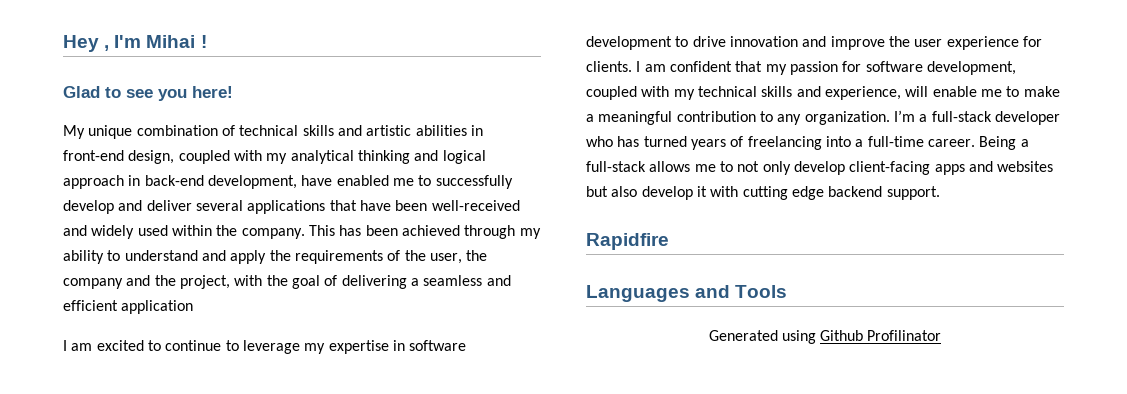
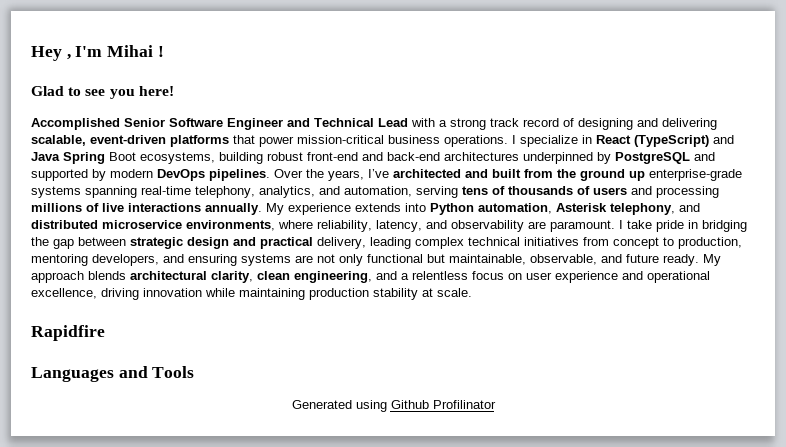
- My unique combination of technical skills and artistic abilities in front-end design, coupled with my analytical thinking and logical approach in back-end development, have enabled me to successfully develop and deliver several applications that have been well-received and widely used within the company. This has been achieved through my ability to understand and apply the requirements of the user, the company and the project, with the goal of delivering a seamless and efficient application
- I am excited to continue to leverage my expertise in software development to drive innovation and improve the user experience for clients. I am confident that my passion for software development, coupled with my technical skills and experience, will enable me to make a meaningful contribution to any organization. I’m a full-stack developer who has turned years of freelancing into a full-time career. Being a full-stack allows me to not only develop client-facing apps and websites but also develop it with cutting edge backend support.
+ Accomplished Senior Software Engineer and Technical Lead with a strong track record of designing and delivering scalable, event-driven platforms that power mission-critical business operations. I specialize in React (TypeScript) and Java Spring Boot ecosystems, building robust front-end and back-end architectures underpinned by PostgreSQL and supported by modern DevOps pipelines. Over the years, I’ve architected and built from the ground up enterprise-grade systems spanning real-time telephony, analytics, and automation, serving tens of thousands of users and processing millions of live interactions annually. My experience extends into Python automation, Asterisk telephony, and distributed microservice environments, where reliability, latency, and observability are paramount. I take pride in bridging the gap between strategic design and practical delivery, leading complex technical initiatives from concept to production, mentoring developers, and ensuring systems are not only functional but maintainable, observable, and future ready. My approach blends architectural clarity, clean engineering, and a relentless focus on user experience and operational excellence, driving innovation while maintaining production stability at scale.

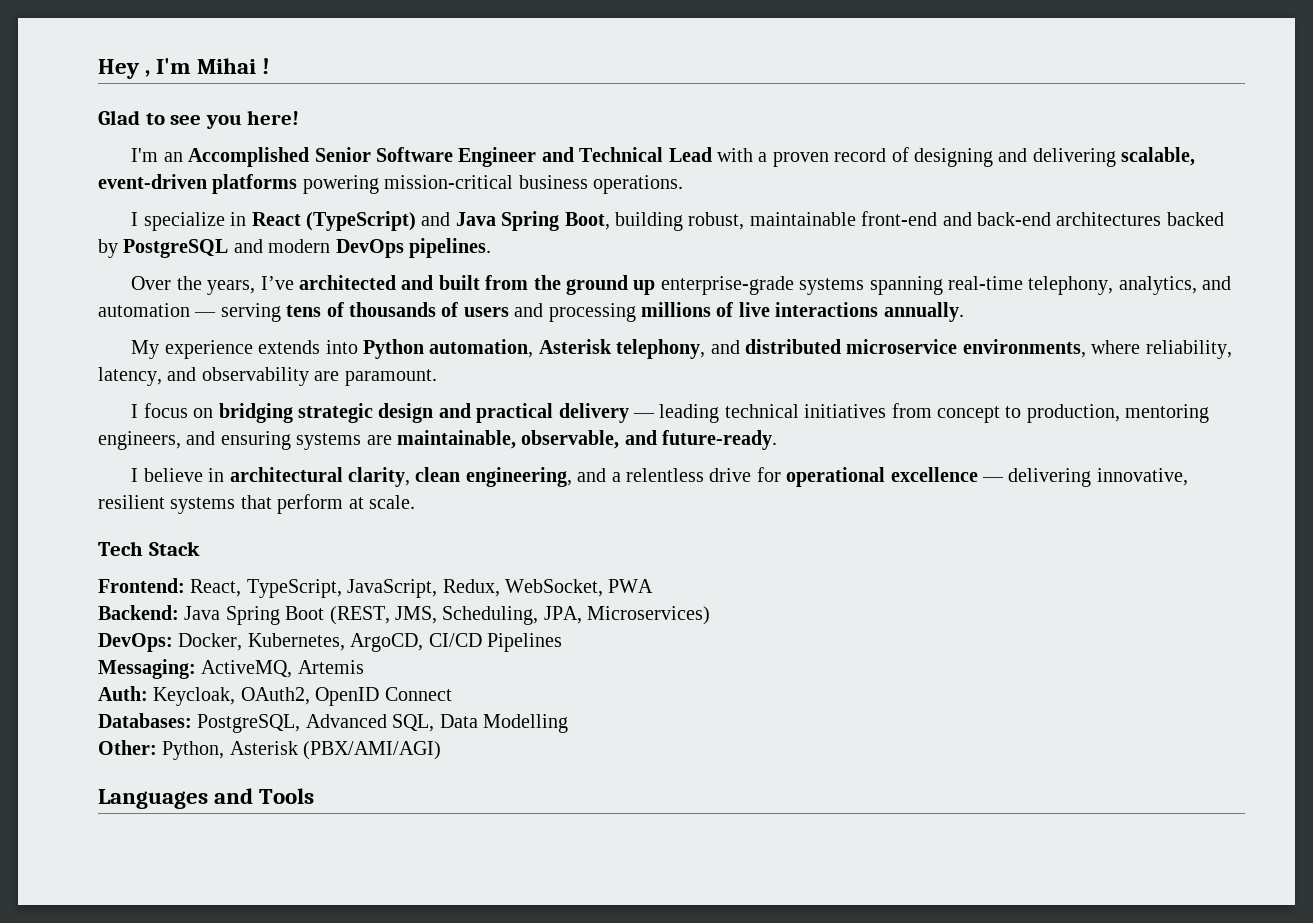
- Accomplished Senior Software Engineer and Technical Lead with a strong track record of designing and delivering scalable, event-driven platforms that power mission-critical business operations. I specialize in React (TypeScript) and Java Spring Boot ecosystems, building robust front-end and back-end architectures underpinned by PostgreSQL and supported by modern DevOps pipelines. Over the years, I’ve architected and built from the ground up enterprise-grade systems spanning real-time telephony, analytics, and automation, serving tens of thousands of users and processing millions of live interactions annually. My experience extends into Python automation, Asterisk telephony, and distributed microservice environments, where reliability, latency, and observability are paramount. I take pride in bridging the gap between strategic design and practical delivery, leading complex technical initiatives from concept to production, mentoring developers, and ensuring systems are not only functional but maintainable, observable, and future ready. My approach blends architectural clarity, clean engineering, and a relentless focus on user experience and operational excellence, driving innovation while maintaining production stability at scale.
- Rapidfire
+ I'm an Accomplished Senior Software Engineer and Technical Lead with a proven record of designing and delivering scalable, event-driven platforms powering mission-critical business operations.
+ I specialize in React (TypeScript) and Java Spring Boot, building robust, maintainable front-end and back-end architectures backed by PostgreSQL and modern DevOps pipelines.
+ Over the years, I’ve architected and built from the ground up enterprise-grade systems spanning real-time telephony, analytics, and automation — serving tens of thousands of users and processing millions of live interactions annually.
+ My experience extends into Python automation, Asterisk telephony, and distributed microservice environments, where reliability, latency, and observability are paramount.
+ I focus on bridging strategic design and practical delivery — leading technical initiatives from concept to production, mentoring engineers, and ensuring systems are maintainable, observable, and future-ready.
+ I believe in architectural clarity, clean engineering, and a relentless drive for operational excellence — delivering innovative, resilient systems that perform at scale.
+ Tech Stack
+ Frontend: React, TypeScript, JavaScript, Redux, WebSocket, PWA
+ Backend: Java Spring Boot (REST, JMS, Scheduling, JPA, Microservices)
+ DevOps: Docker, Kubernetes, ArgoCD, CI/CD Pipelines
+ Messaging: ActiveMQ, Artemis
+ Auth: Keycloak, OAuth2, OpenID Connect
+ Databases: PostgreSQL, Advanced SQL, Data Modelling
+ Other: Python, Asterisk (PBX/AMI/AGI)
- Generated using Github Profilinator

